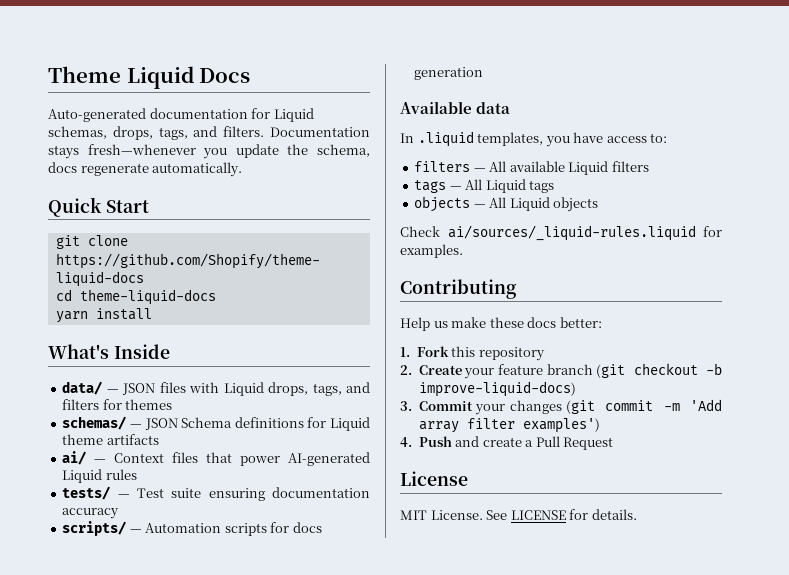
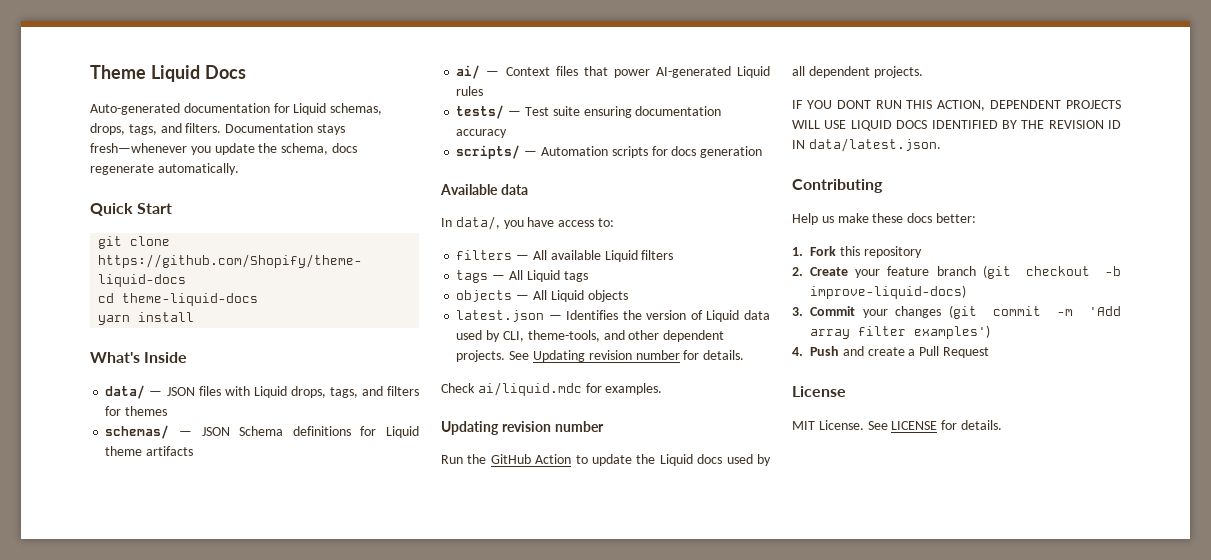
- In .liquid templates, you have access to:
+ In data/, you have access to:
+ latest.json — Identifies the version of Liquid data used by CLI, theme-tools, and other dependent projects. See Updating revision number for details.
- Check ai/sources/_liquid-rules.liquid for examples.
+ Check ai/liquid.mdc for examples.
+ Updating revision number
+ Run the GitHub Action to update the Liquid docs used by all dependent projects.
+ IF YOU DONT RUN THIS ACTION, DEPENDENT PROJECTS WILL USE LIQUID DOCS IDENTIFIED BY THE REVISION ID IN data/latest.json.

